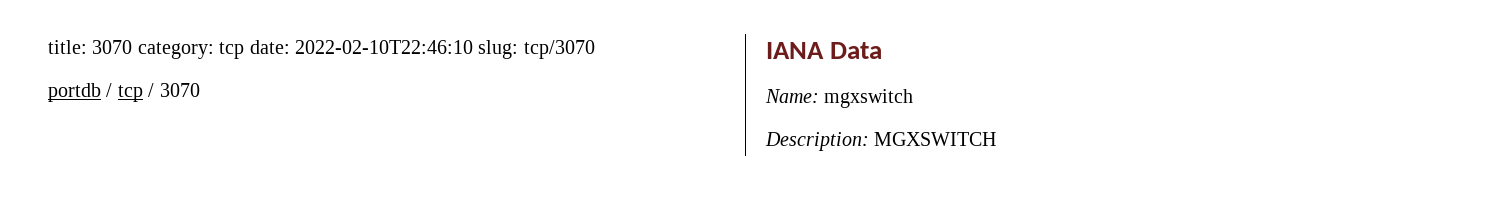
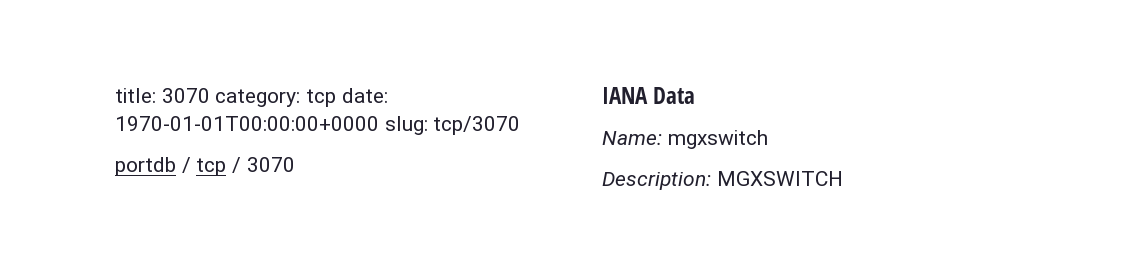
- title: 3070 category: tcp date: 2022-02-10T22:46:10 slug: tcp/3070
+ title: 3070 category: tcp date: 1970-01-01T00:00:00+0000 slug: tcp/3070

